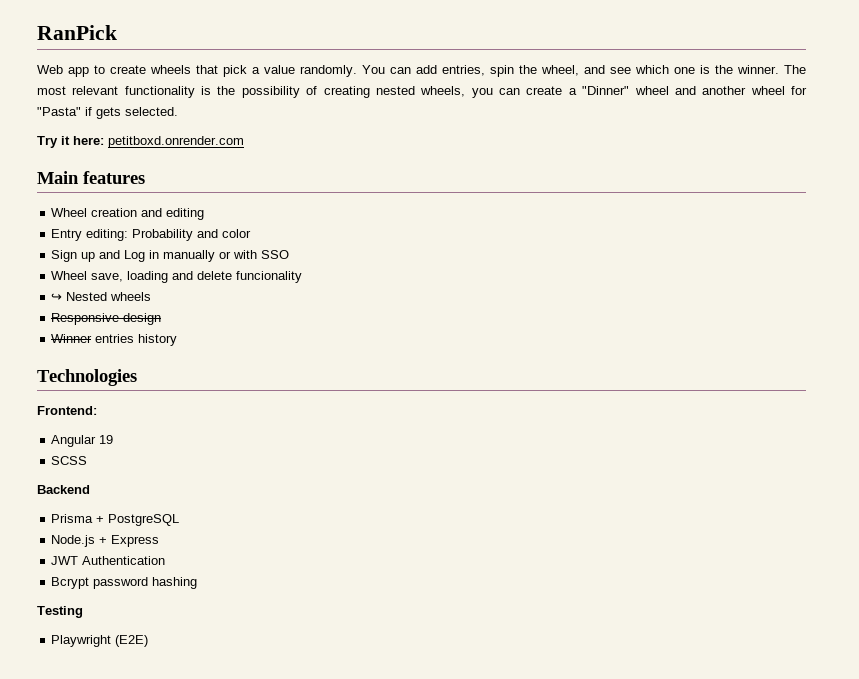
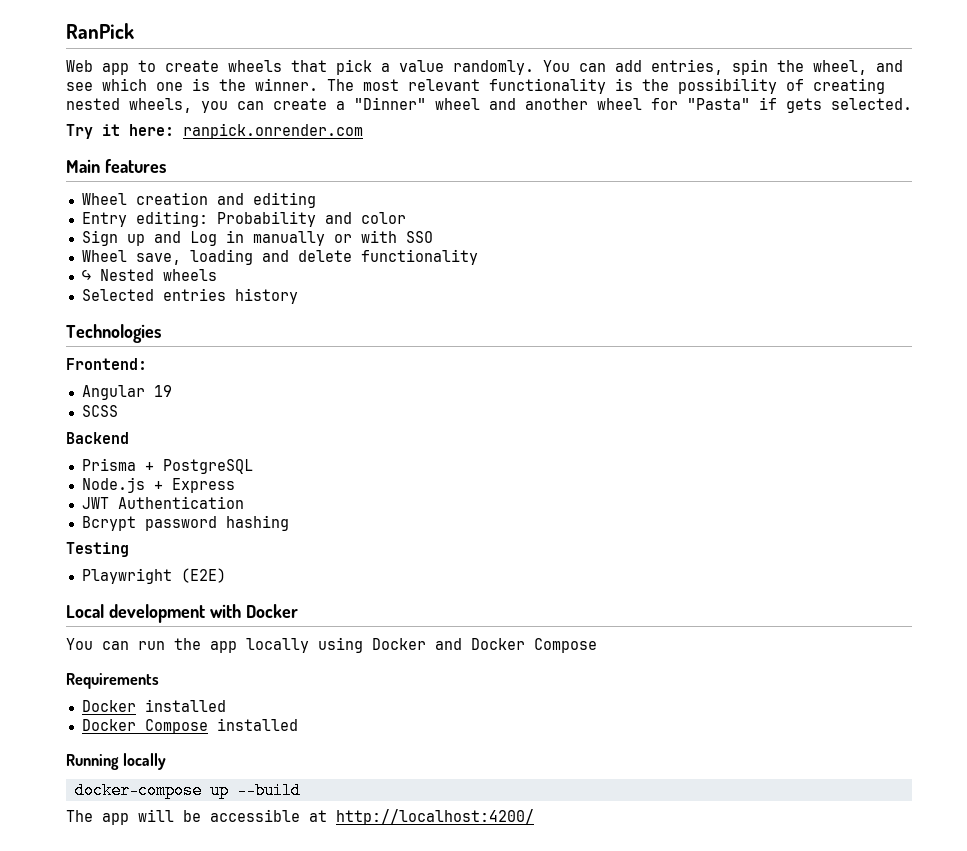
- Try it here: petitboxd.onrender.com
+ Try it here: ranpick.onrender.com
- Wheel save, loading and delete funcionality
+ Wheel save, loading and delete functionality
- Responsive design
- Winner entries history
+ Selected entries history
+ Local development with Docker
+ You can run the app locally using Docker and Docker Compose
+ Requirements
+ Docker installed
+ Docker Compose installed
+ Running locally
+ docker-compose up --build
+ The app will be accessible at http://localhost:4200/

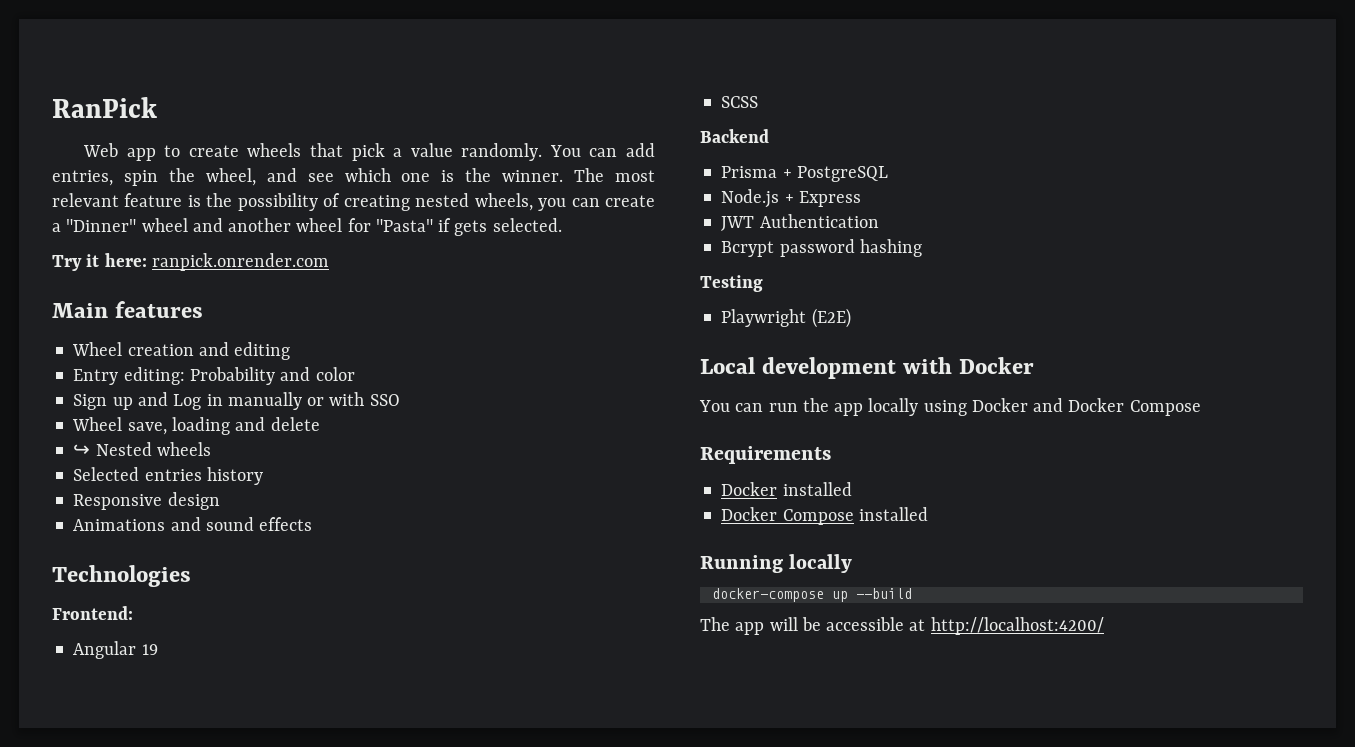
- The most relevant functionality is the possibility of creating nested wheels, you can create a "Dinner" wheel and another wheel for "Pasta" if gets selected.
+ The most relevant feature is the possibility of creating nested wheels, you can create a "Dinner" wheel and another wheel for "Pasta" if gets selected.
- Wheel save, loading and delete functionality
+ Wheel save, loading and delete
+ Responsive design
+ Animations and sound effects

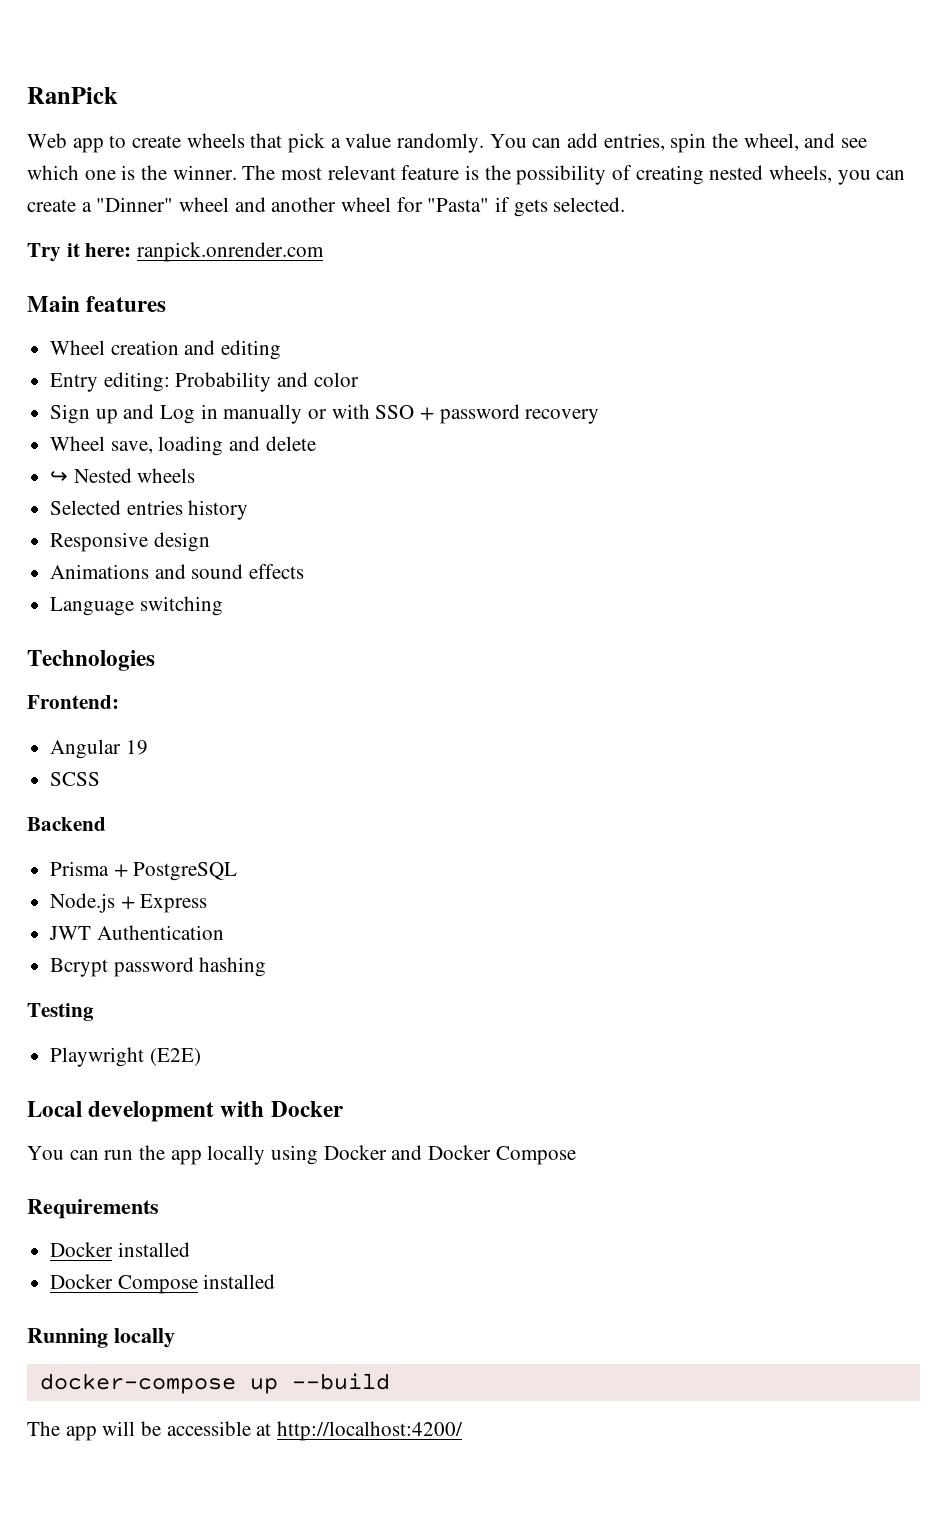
- Sign up and Log in manually or with SSO
+ Sign up and Log in manually or with SSO + password recovery
+ Language switching

